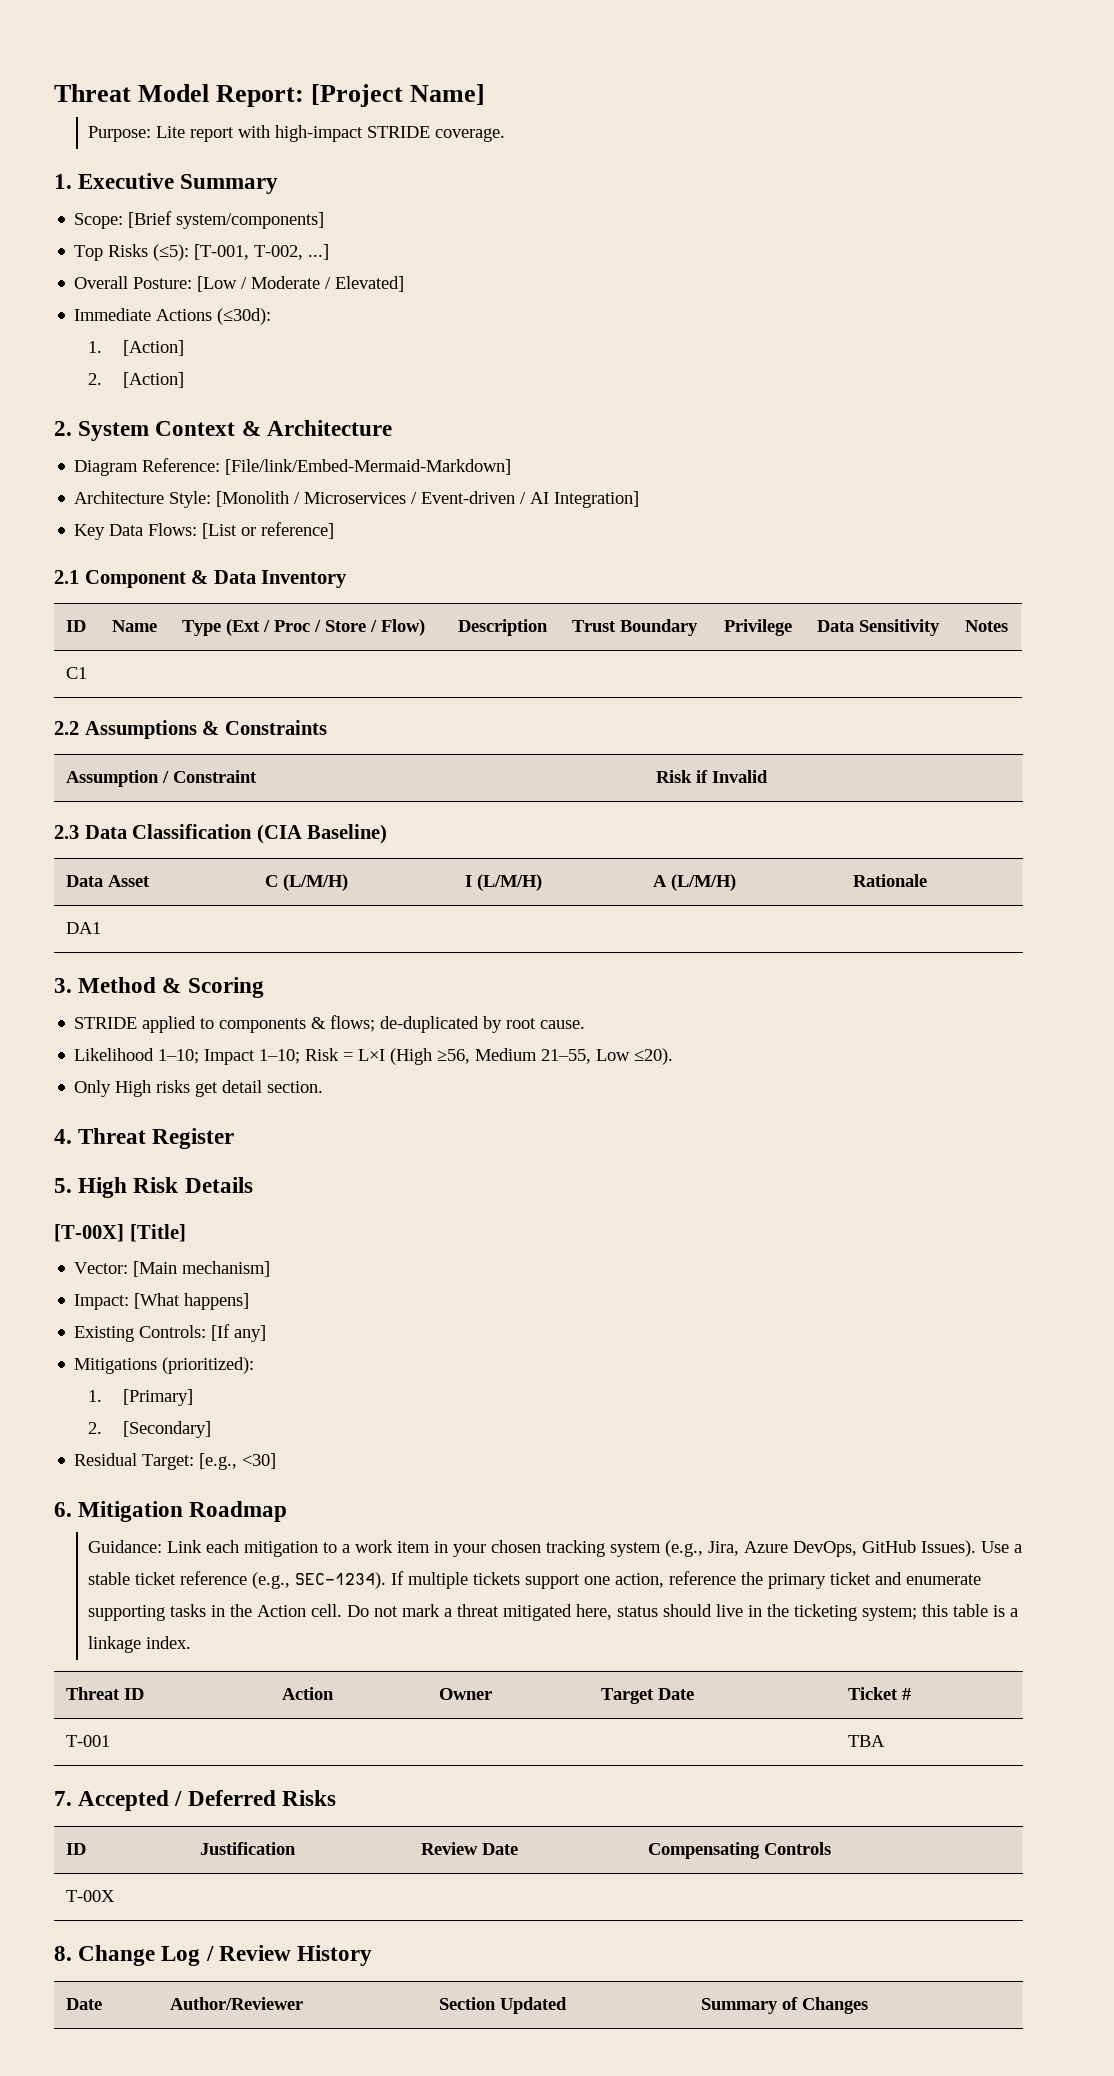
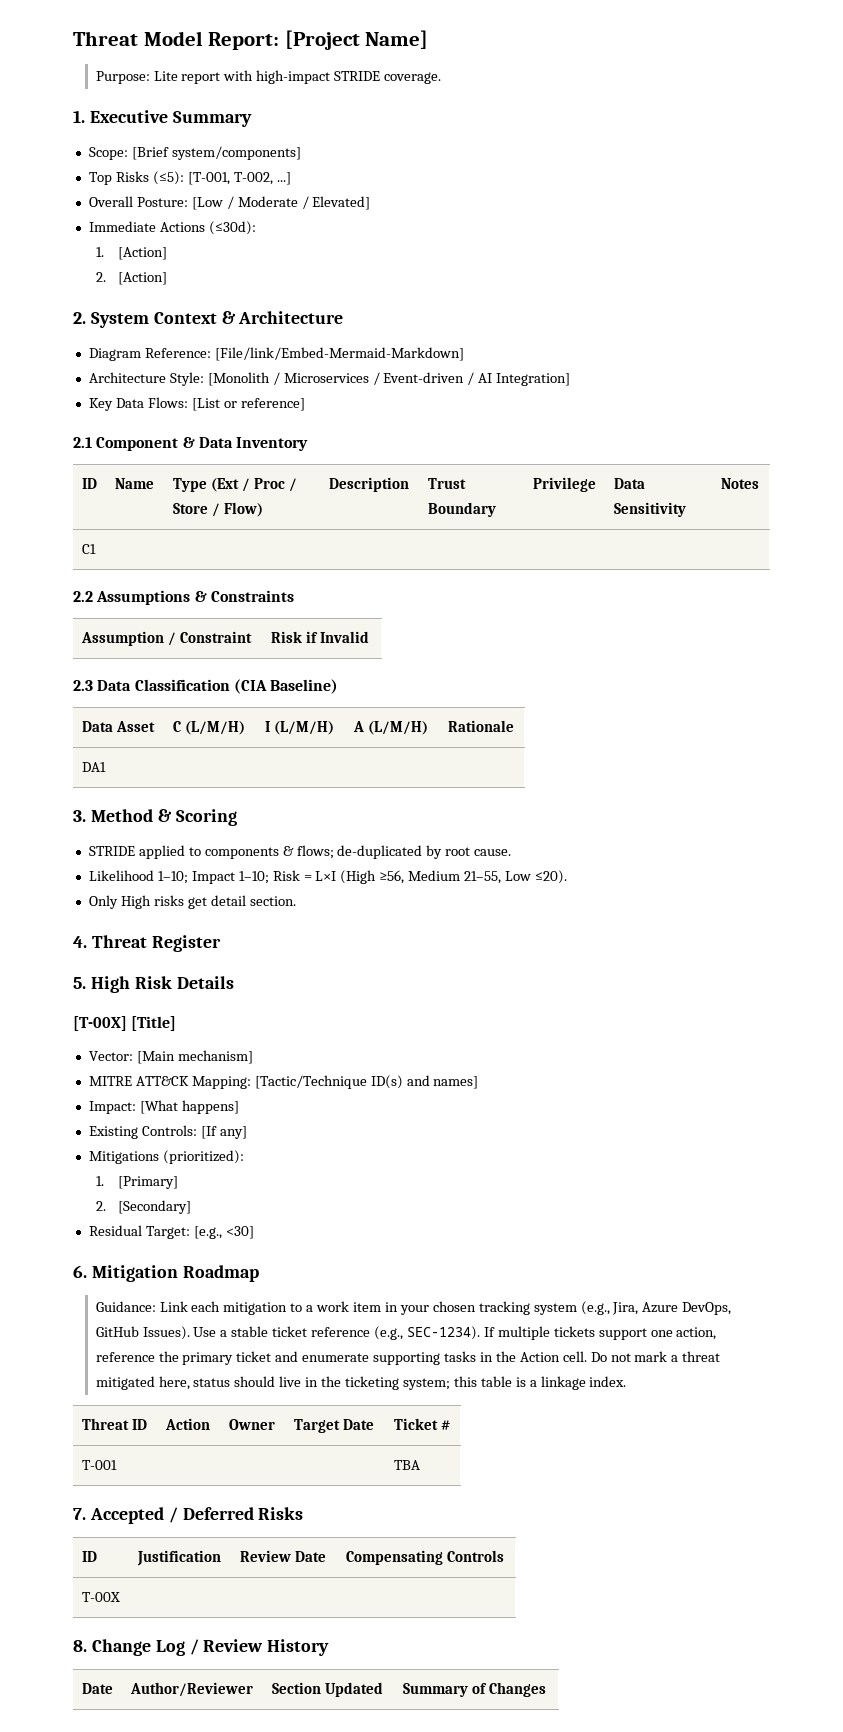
+ MITRE ATT&CK Mapping: [Tactic/Technique ID(s) and names]

